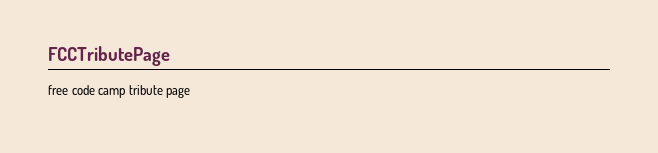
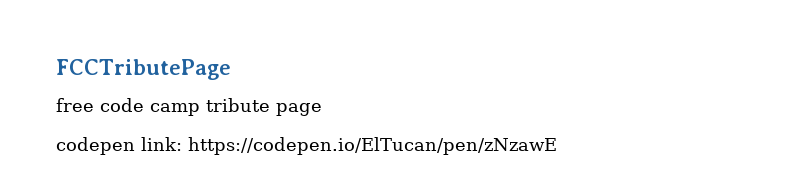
+ codepen link: https://codepen.io/ElTucan/pen/zNzawE

